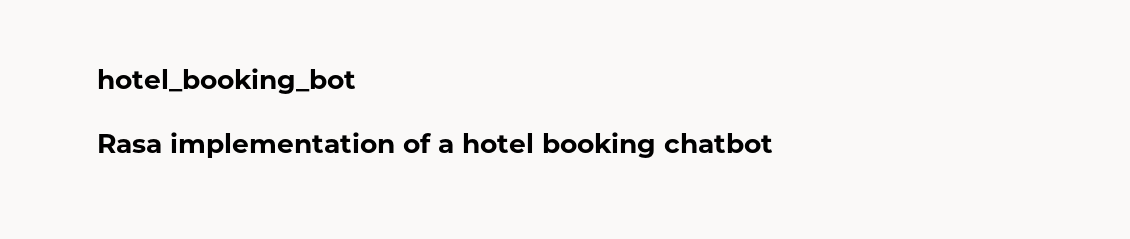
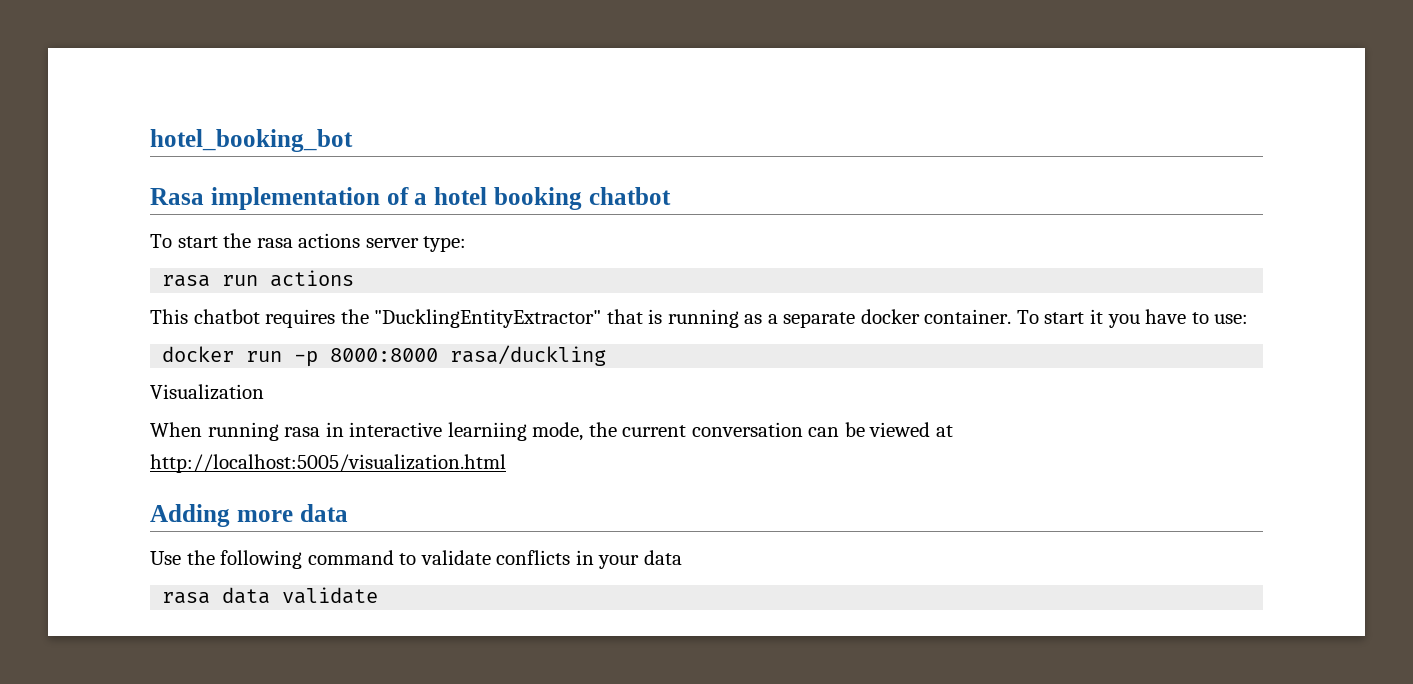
+ To start the rasa actions server type:
+ rasa run actions
+ This chatbot requires the "DucklingEntityExtractor" that is running as a separate docker container. To start it you have to use:
+ docker run -p 8000:8000 rasa/duckling
+ Visualization
+ When running rasa in interactive learniing mode, the current conversation can be viewed at
+ http://localhost:5005/visualization.html
+ Adding more data
+ Use the following command to validate conflicts in your data
+ rasa data validate

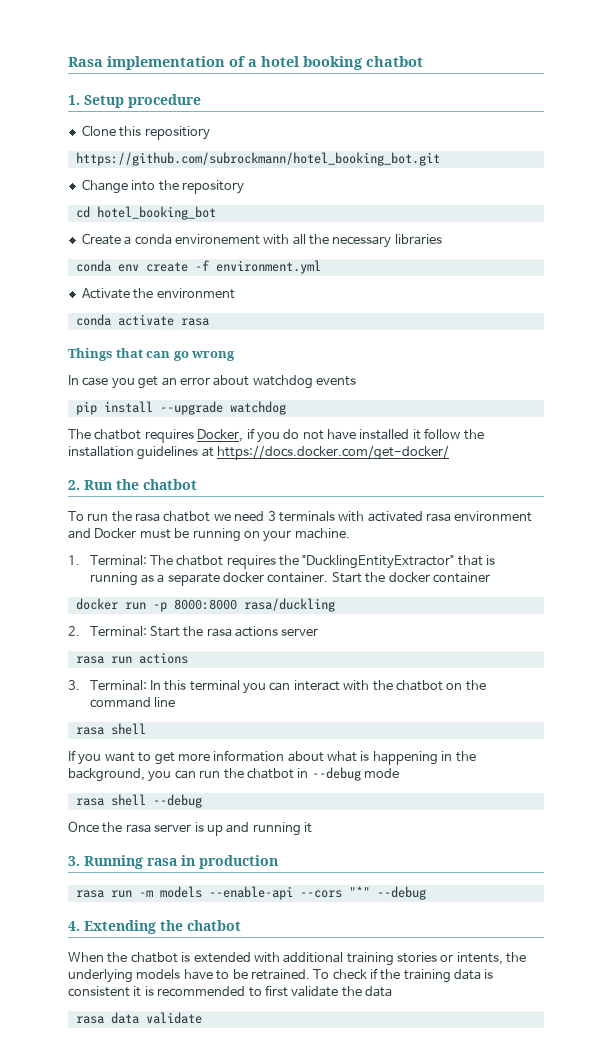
- hotel_booking_bot
- To start the rasa actions server type:
- rasa run actions
- This chatbot requires the "DucklingEntityExtractor" that is running as a separate docker container.
+ 1. Setup procedure
+ Clone this repositiory
+ https://github.com/subrockmann/hotel_booking_bot.git
+ Change into the repository
+ cd hotel_booking_bot
+ Create a conda environement with all the necessary libraries
+ conda env create -f environment.yml
+ Activate the environment
+ conda activate rasa
+ Things that can go wrong
+ In case you get an error about watchdog events
+ pip install --upgrade watchdog
+ The chatbot requires Docker, if you do not have installed it follow the installation guidelines at https://docs.docker.com/get-docker/
+ 2. Run the chatbot
+ To run the rasa chatbot we need 3 terminals with activated rasa environment and Docker must be running on your machine.
+ 1. Terminal: The chatbot requires the "DucklingEntityExtractor" that is running as a separate docker container.
- To start it you have to use:
+ Start the docker container
- Visualization
- When running rasa in interactive learniing mode, the current conversation can be viewed at
- http://localhost:5005/visualization.html
- Adding more data
- Use the following command to validate conflicts in your data
+ 2. Terminal: Start the rasa actions server
+ rasa run actions
+ 3. Terminal: In this terminal you can interact with the chatbot on the command line
+ rasa shell
+ If you want to get more information about what is happening in the background, you can run the chatbot in --debug mode
+ rasa shell --debug
+ Once the rasa server is up and running it
+ 3. Running rasa in production
+ rasa run -m models --enable-api --cors "*" --debug
+ 4. Extending the chatbot
+ When the chatbot is extended with additional training stories or intents, the underlying models have to be retrained. To check if the training data is consistent it is recommended to first validate the data

